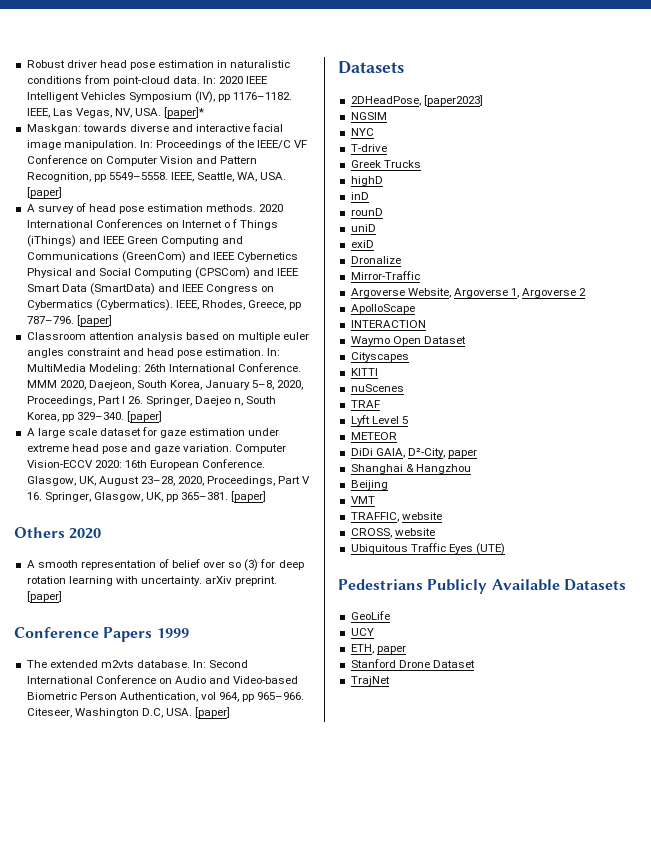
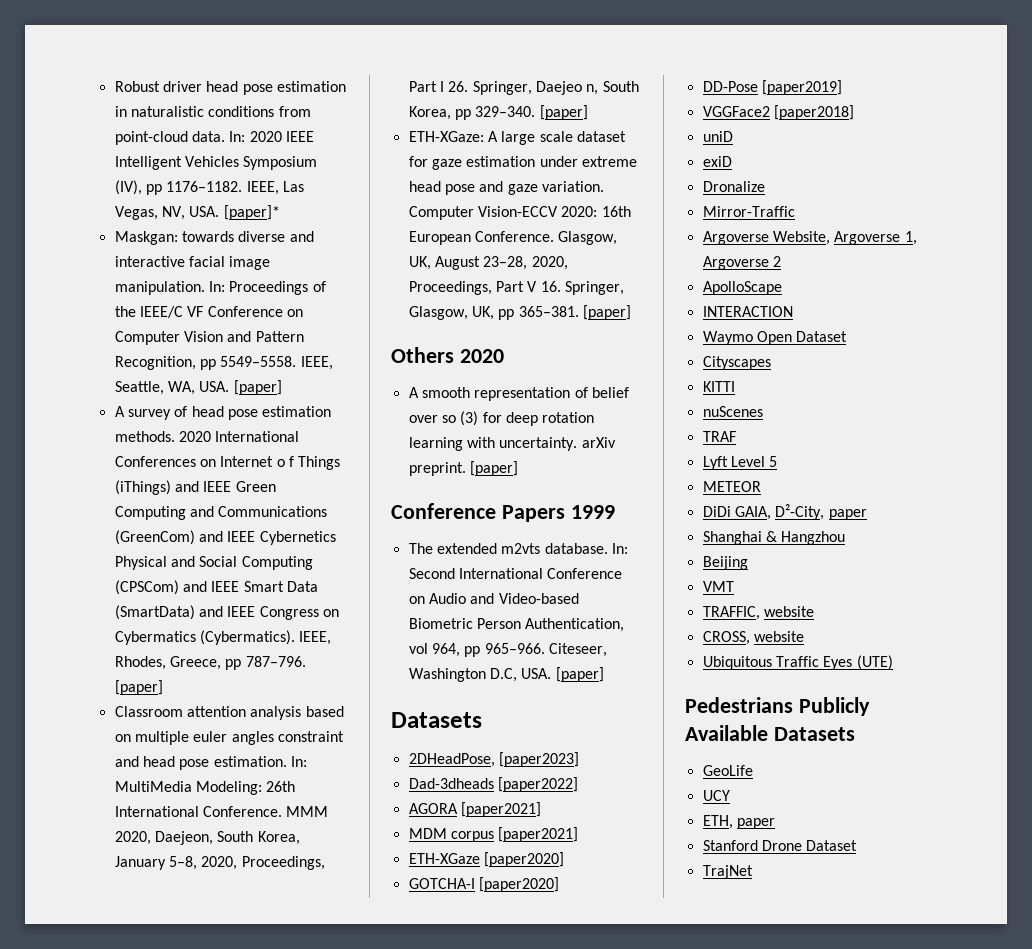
- A large scale dataset for gaze estimation under extreme head pose and gaze variation.
+ ETH-XGaze: A large scale dataset for gaze estimation under extreme head pose and gaze variation.
- NGSIM
- NYC
- T-drive
- Greek Trucks
- highD
- inD
- rounD
+ Dad-3dheads [paper2022]
+ AGORA [paper2021]
+ MDM corpus [paper2021]
+ ETH-XGaze [paper2020]
+ GOTCHA-I [paper2020]
+ DD-Pose [paper2019]
+ VGGFace2 [paper2018]

